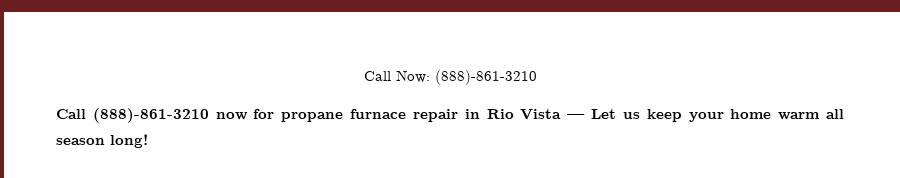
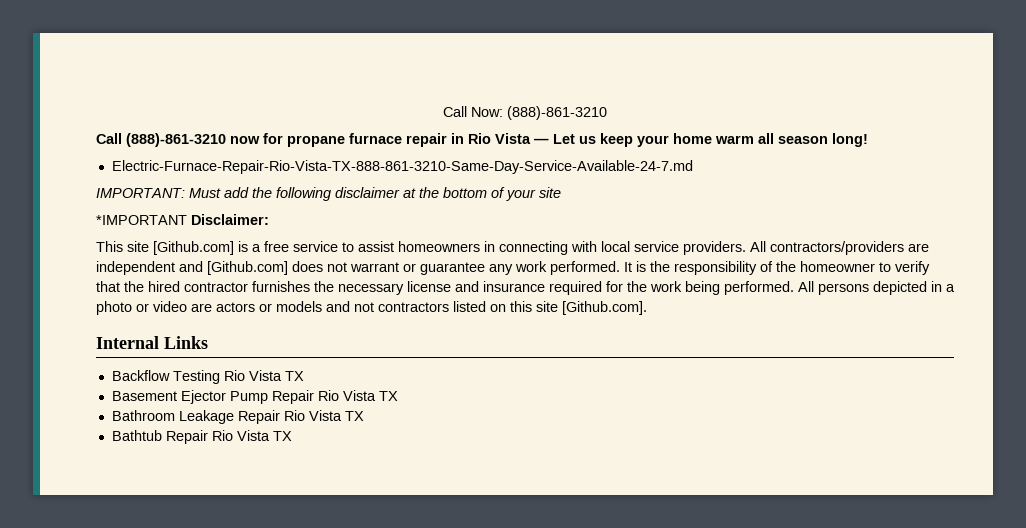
+ Electric-Furnace-Repair-Rio-Vista-TX-888-861-3210-Same-Day-Service-Available-24-7.md
+ IMPORTANT: Must add the following disclaimer at the bottom of your site
+ *IMPORTANT Disclaimer:
+ This site [Github.com] is a free service to assist homeowners in connecting with local service providers. All contractors/providers are independent and [Github.com] does not warrant or guarantee any work performed. It is the responsibility of the homeowner to verify that the hired contractor furnishes the necessary license and insurance required for the work being performed. All persons depicted in a photo or video are actors or models and not contractors listed on this site [Github.com].
+ Internal Links
+ Backflow Testing Rio Vista TX
+ Basement Ejector Pump Repair Rio Vista TX
+ Bathroom Leakage Repair Rio Vista TX
+ Bathtub Repair Rio Vista TX

